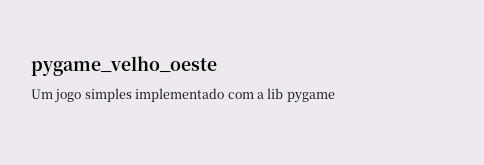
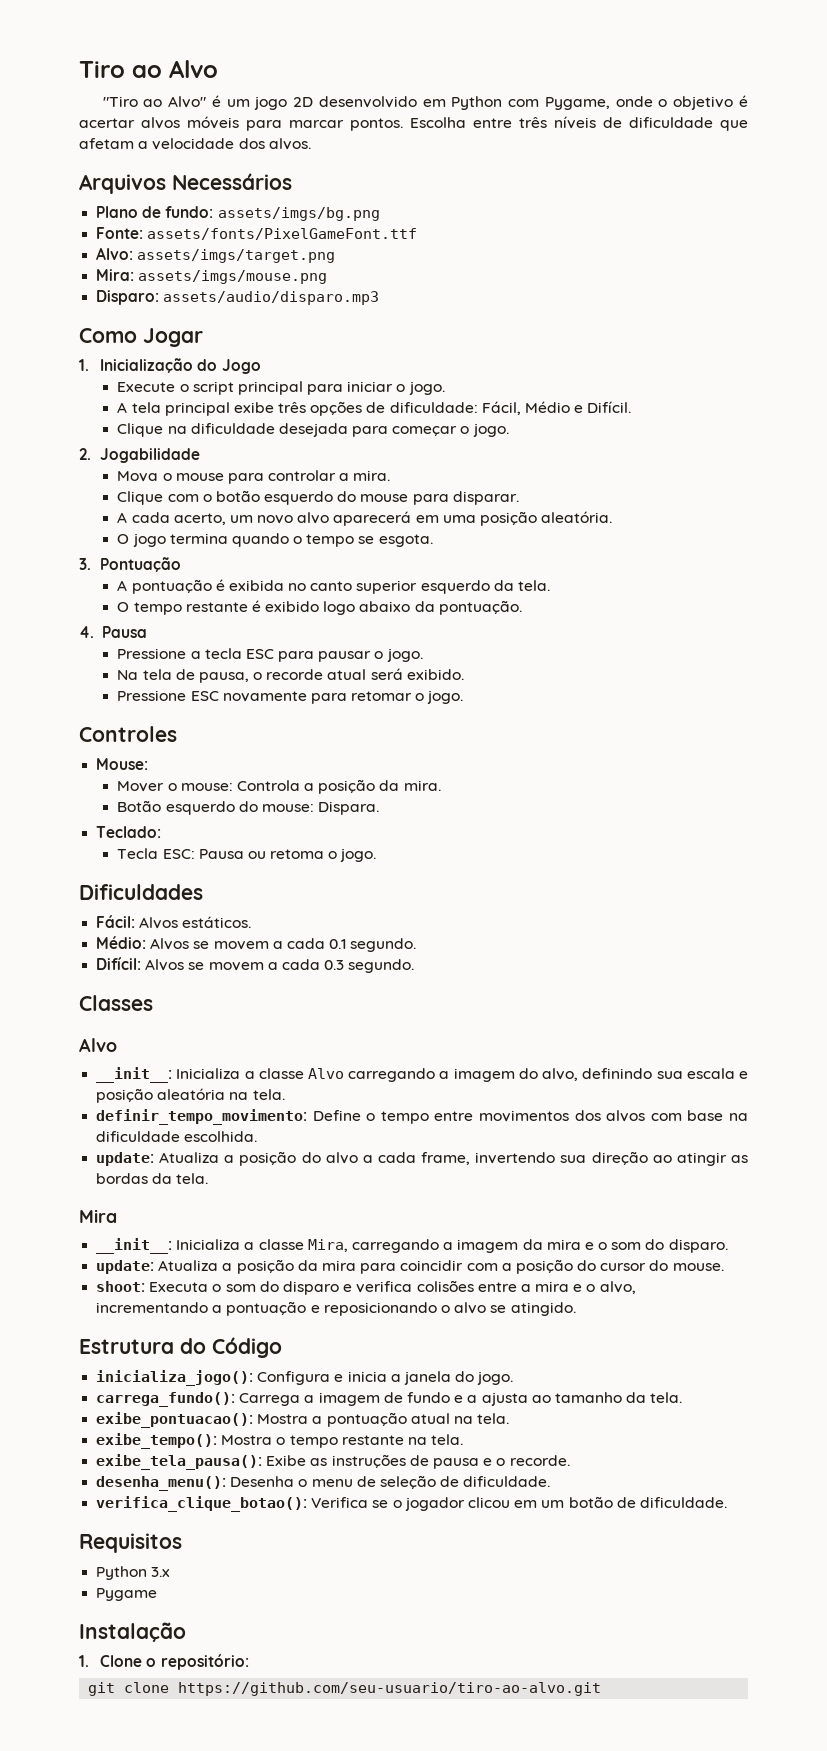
- pygame_velho_oeste
- Um jogo simples implementado com a lib pygame
+ Tiro ao Alvo
+ "Tiro ao Alvo" é um jogo 2D desenvolvido em Python com Pygame, onde o objetivo é acertar alvos móveis para marcar pontos. Escolha entre três níveis de dificuldade que afetam a velocidade dos alvos.
+ Arquivos Necessários
+ Plano de fundo: assets/imgs/bg.png
+ Fonte: assets/fonts/PixelGameFont.ttf
+ Alvo: assets/imgs/target.png
+ Mira: assets/imgs/mouse.png
+ Disparo: assets/audio/disparo.mp3
+ Como Jogar
+ 1. Inicialização do Jogo
+ Execute o script principal para iniciar o jogo.
+ A tela principal exibe três opções de dificuldade: Fácil, Médio e Difícil.
+ Clique na dificuldade desejada para começar o jogo.
+ 2. Jogabilidade
+ Mova o mouse para controlar a mira.
+ Clique com o botão esquerdo do mouse para disparar.
+ A cada acerto, um novo alvo aparecerá em uma posição aleatória.
+ O jogo termina quando o tempo se esgota.
+ 3. Pontuação
+ A pontuação é exibida no canto superior esquerdo da tela.
+ O tempo restante é exibido logo abaixo da pontuação.
+ 4. Pausa
+ Pressione a tecla ESC para pausar o jogo.
+ Na tela de pausa, o recorde atual será exibido.
+ Pressione ESC novamente para retomar o jogo.
+ Controles
+ Mouse:
+ Mover o mouse: Controla a posição da mira.
+ Botão esquerdo do mouse: Dispara.
+ Teclado:
+ Tecla ESC: Pausa ou retoma o jogo.
+ Dificuldades
+ Fácil: Alvos estáticos.
+ Médio: Alvos se movem a cada 0.1 segundo.
+ Difícil: Alvos se movem a cada 0.3 segundo.
+ Classes
+ Alvo
+ __init__: Inicializa a classe Alvo carregando a imagem do alvo, definindo sua escala e posição aleatória na tela.
+ definir_tempo_movimento: Define o tempo entre movimentos dos alvos com base na dificuldade escolhida.
+ update: Atualiza a posição do alvo a cada frame, invertendo sua direção ao atingir as bordas da tela.
+ Mira
+ __init__: Inicializa a classe Mira, carregando a imagem da mira e o som do disparo.
+ update: Atualiza a posição da mira para coincidir com a posição do cursor do mouse.
+ shoot: Executa o som do disparo e verifica colisões entre a mira e o alvo, incrementando a pontuação e reposicionando o alvo se atingido.
+ Estrutura do Código
+ inicializa_jogo(): Configura e inicia a janela do jogo.
+ carrega_fundo(): Carrega a imagem de fundo e a ajusta ao tamanho da tela.
+ exibe_pontuacao(): Mostra a pontuação atual na tela.
+ exibe_tempo(): Mostra o tempo restante na tela.
+ exibe_tela_pausa(): Exibe as instruções de pausa e o recorde.
+ desenha_menu(): Desenha o menu de seleção de dificuldade.
+ verifica_clique_botao(): Verifica se o jogador clicou em um botão de dificuldade.
+ Requisitos
+ Python 3.x
+ Pygame
+ Instalação
+ 1. Clone o repositório:
+ git clone https://github.com/seu-usuario/tiro-ao-alvo.git

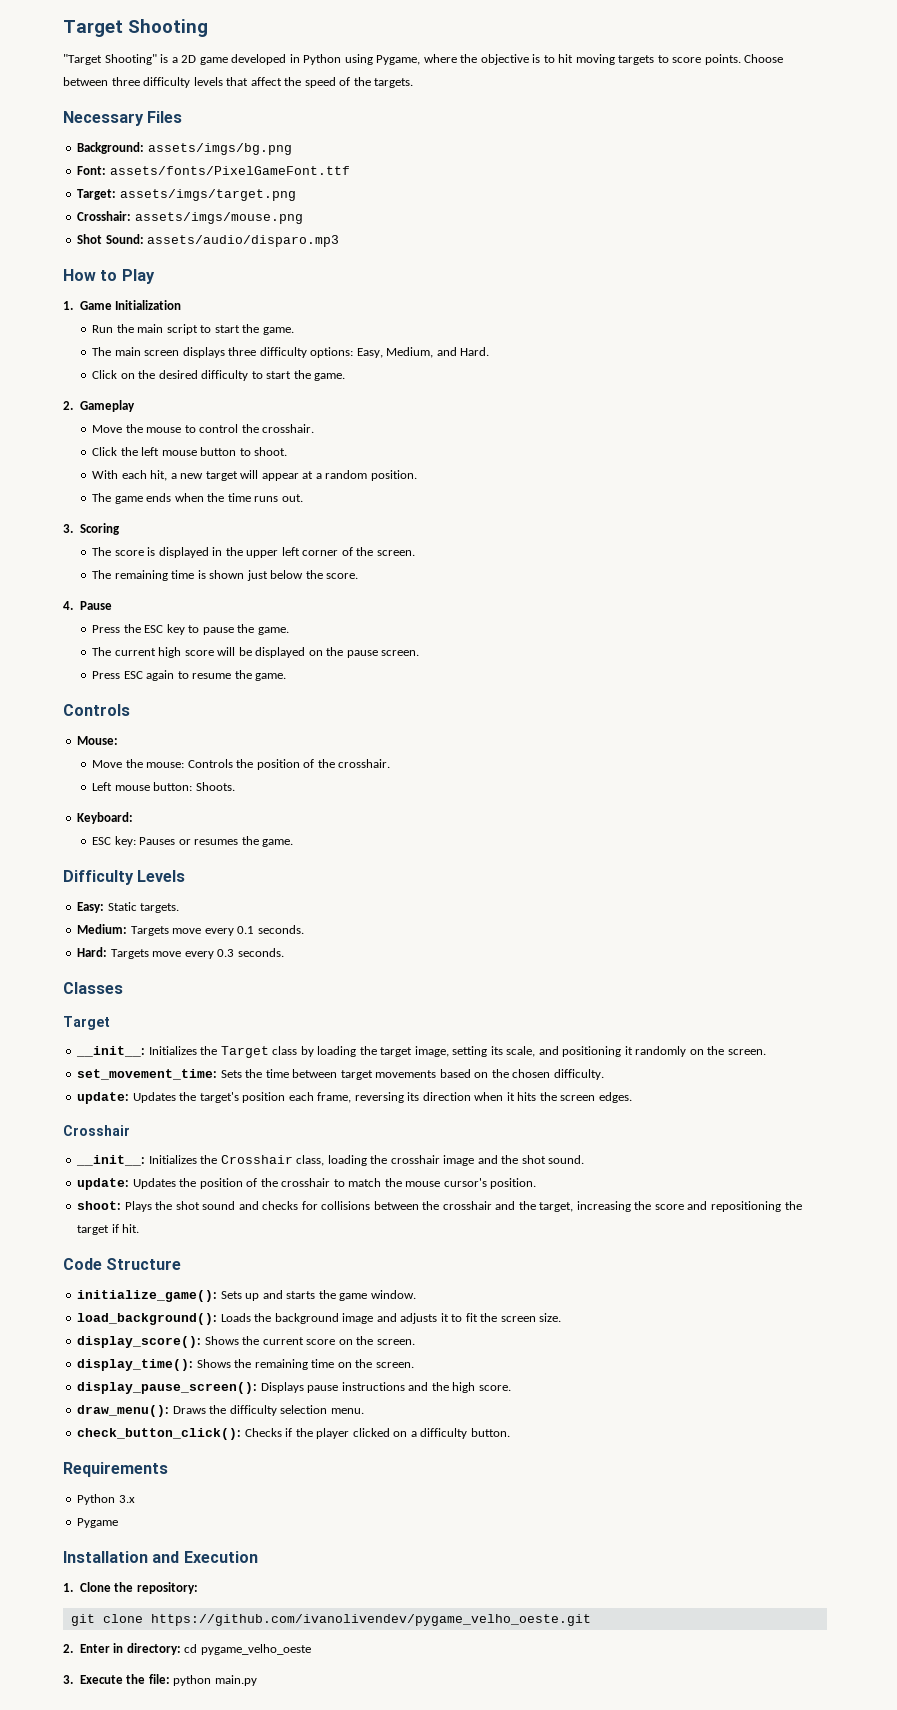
- Tiro ao Alvo
- "Tiro ao Alvo" é um jogo 2D desenvolvido em Python com Pygame, onde o objetivo é acertar alvos móveis para marcar pontos. Escolha entre três níveis de dificuldade que afetam a velocidade dos alvos.
- Arquivos Necessários
- Plano de fundo: assets/imgs/bg.png
+ Target Shooting
+ "Target Shooting" is a 2D game developed in Python using Pygame, where the objective is to hit moving targets to score points. Choose between three difficulty levels that affect the speed of the targets.
+ Necessary Files
+ Background: assets/imgs/bg.png
- Fonte: assets/fonts/PixelGameFont.ttf
+ Font: assets/fonts/PixelGameFont.ttf
- Alvo: assets/imgs/target.png
+ Target: assets/imgs/target.png
- Mira: assets/imgs/mouse.png
+ Crosshair: assets/imgs/mouse.png
- Disparo: assets/audio/disparo.mp3
+ Shot Sound: assets/audio/disparo.mp3
- Como Jogar
- 1. Inicialização do Jogo
- Execute o script principal para iniciar o jogo.
- A tela principal exibe três opções de dificuldade: Fácil, Médio e Difícil.
- Clique na dificuldade desejada para começar o jogo.
- 2. Jogabilidade
- Mova o mouse para controlar a mira.
- Clique com o botão esquerdo do mouse para disparar.
- A cada acerto, um novo alvo aparecerá em uma posição aleatória.
- O jogo termina quando o tempo se esgota.
- 3. Pontuação
- A pontuação é exibida no canto superior esquerdo da tela.
- O tempo restante é exibido logo abaixo da pontuação.
- 4. Pausa
- Pressione a tecla ESC para pausar o jogo.
- Na tela de pausa, o recorde atual será exibido.
- Pressione ESC novamente para retomar o jogo.
- Controles
+ How to Play
+ 1. Game Initialization
+ Run the main script to start the game.
+ The main screen displays three difficulty options: Easy, Medium, and Hard.
+ Click on the desired difficulty to start the game.
+ 2. Gameplay
+ Move the mouse to control the crosshair.
+ Click the left mouse button to shoot.
+ With each hit, a new target will appear at a random position.
+ The game ends when the time runs out.
+ 3. Scoring
+ The score is displayed in the upper left corner of the screen.
+ The remaining time is shown just below the score.
+ 4. Pause
+ Press the ESC key to pause the game.
+ The current high score will be displayed on the pause screen.
+ Press ESC again to resume the game.
+ Controls
  Mouse:
- Mover o mouse: Controla a posição da mira.
- Botão esquerdo do mouse: Dispara.
- Teclado:
- Tecla ESC: Pausa ou retoma o jogo.
- Dificuldades
- Fácil: Alvos estáticos.
- Médio: Alvos se movem a cada 0.1 segundo.
- Difícil: Alvos se movem a cada 0.3 segundo.
+ Move the mouse: Controls the position of the crosshair.
+ Left mouse button: Shoots.
+ Keyboard:
+ ESC key: Pauses or resumes the game.
+ Difficulty Levels
+ Easy: Static targets.
+ Medium: Targets move every 0.1 seconds.
+ Hard: Targets move every 0.3 seconds.
  Classes
- Alvo
- __init__: Inicializa a classe Alvo carregando a imagem do alvo, definindo sua escala e posição aleatória na tela.
- definir_tempo_movimento: Define o tempo entre movimentos dos alvos com base na dificuldade escolhida.
- update: Atualiza a posição do alvo a cada frame, invertendo sua direção ao atingir as bordas da tela.
- Mira
- __init__: Inicializa a classe Mira, carregando a imagem da mira e o som do disparo.
- update: Atualiza a posição da mira para coincidir com a posição do cursor do mouse.
- shoot: Executa o som do disparo e verifica colisões entre a mira e o alvo, incrementando a pontuação e reposicionando o alvo se atingido.
- Estrutura do Código
- inicializa_jogo(): Configura e inicia a janela do jogo.
- carrega_fundo(): Carrega a imagem de fundo e a ajusta ao tamanho da tela.
- exibe_pontuacao(): Mostra a pontuação atual na tela.
- exibe_tempo(): Mostra o tempo restante na tela.
- exibe_tela_pausa(): Exibe as instruções de pausa e o recorde.
- desenha_menu(): Desenha o menu de seleção de dificuldade.
- verifica_clique_botao(): Verifica se o jogador clicou em um botão de dificuldade.
- Requisitos
+ Target
+ __init__: Initializes the Target class by loading the target image, setting its scale, and positioning it randomly on the screen.
+ set_movement_time: Sets the time between target movements based on the chosen difficulty.
+ update: Updates the target's position each frame, reversing its direction when it hits the screen edges.
+ Crosshair
+ __init__: Initializes the Crosshair class, loading the crosshair image and the shot sound.
+ update: Updates the position of the crosshair to match the mouse cursor's position.
+ shoot: Plays the shot sound and checks for collisions between the crosshair and the target, increasing the score and repositioning the target if hit.
+ Code Structure
+ initialize_game(): Sets up and starts the game window.
+ load_background(): Loads the background image and adjusts it to fit the screen size.
+ display_score(): Shows the current score on the screen.
+ display_time(): Shows the remaining time on the screen.
+ display_pause_screen(): Displays pause instructions and the high score.
+ draw_menu(): Draws the difficulty selection menu.
+ check_button_click(): Checks if the player clicked on a difficulty button.
+ Requirements
- Instalação
+ Installation and Execution
- 1. Clone o repositório:
+ 1. Clone the repository:
- git clone https://github.com/seu-usuario/tiro-ao-alvo.git
+ git clone https://github.com/ivanolivendev/pygame_velho_oeste.git
+ 2. Enter in directory: cd pygame_velho_oeste
+ 3. Execute the file: python main.py

